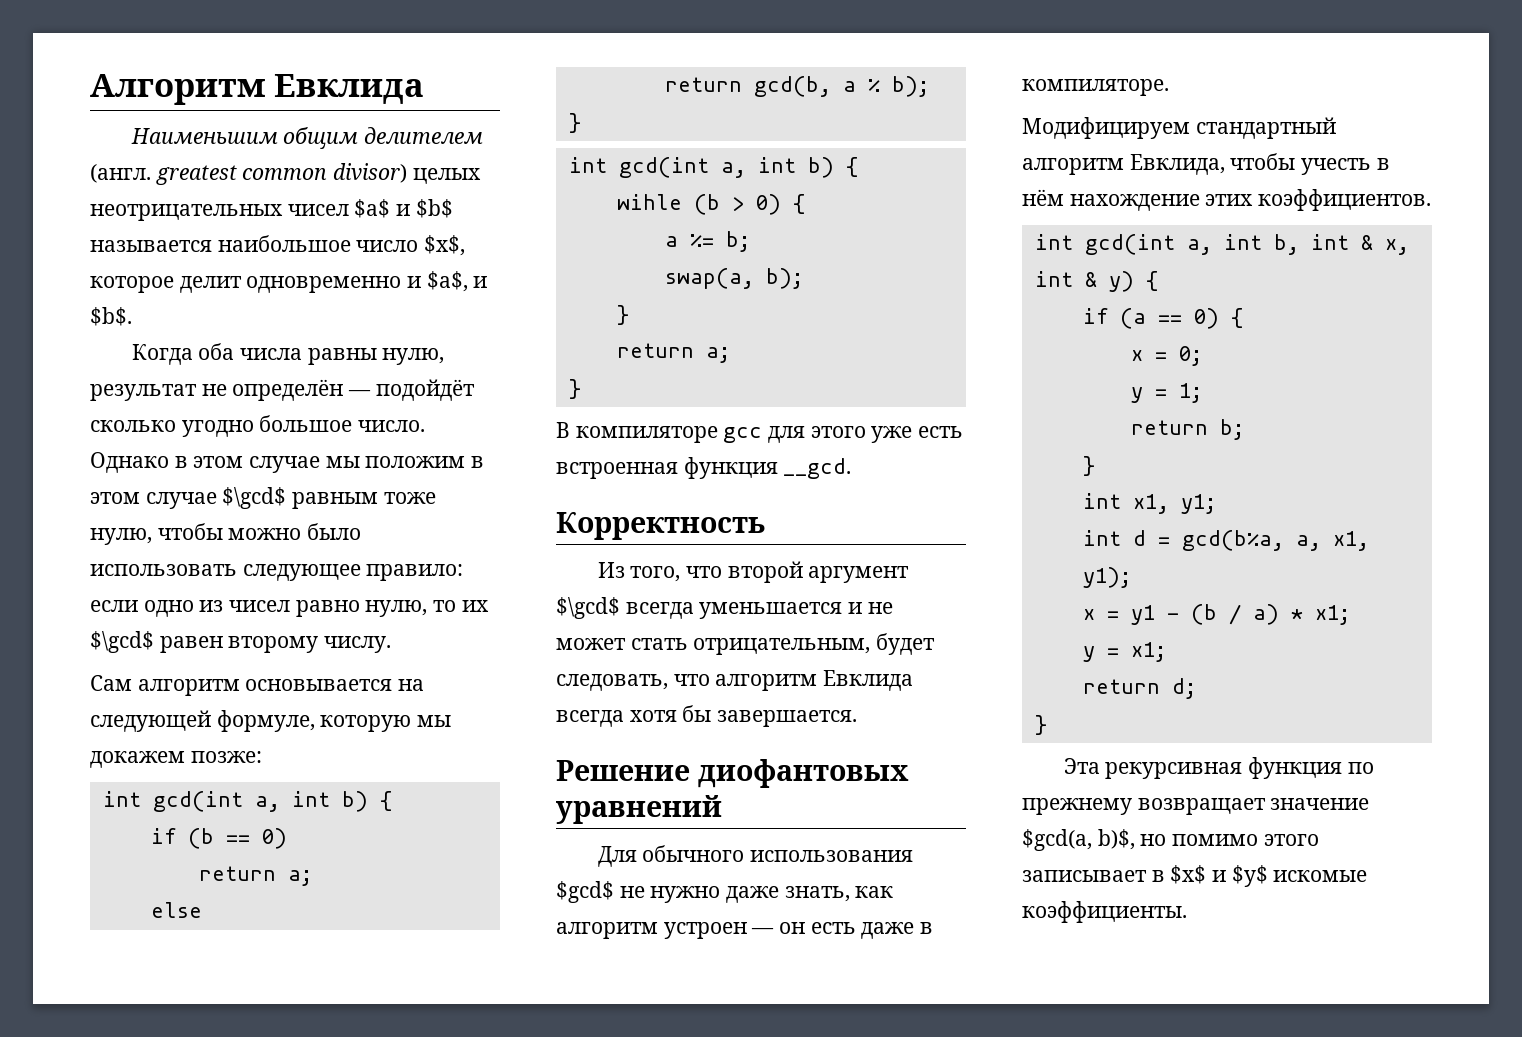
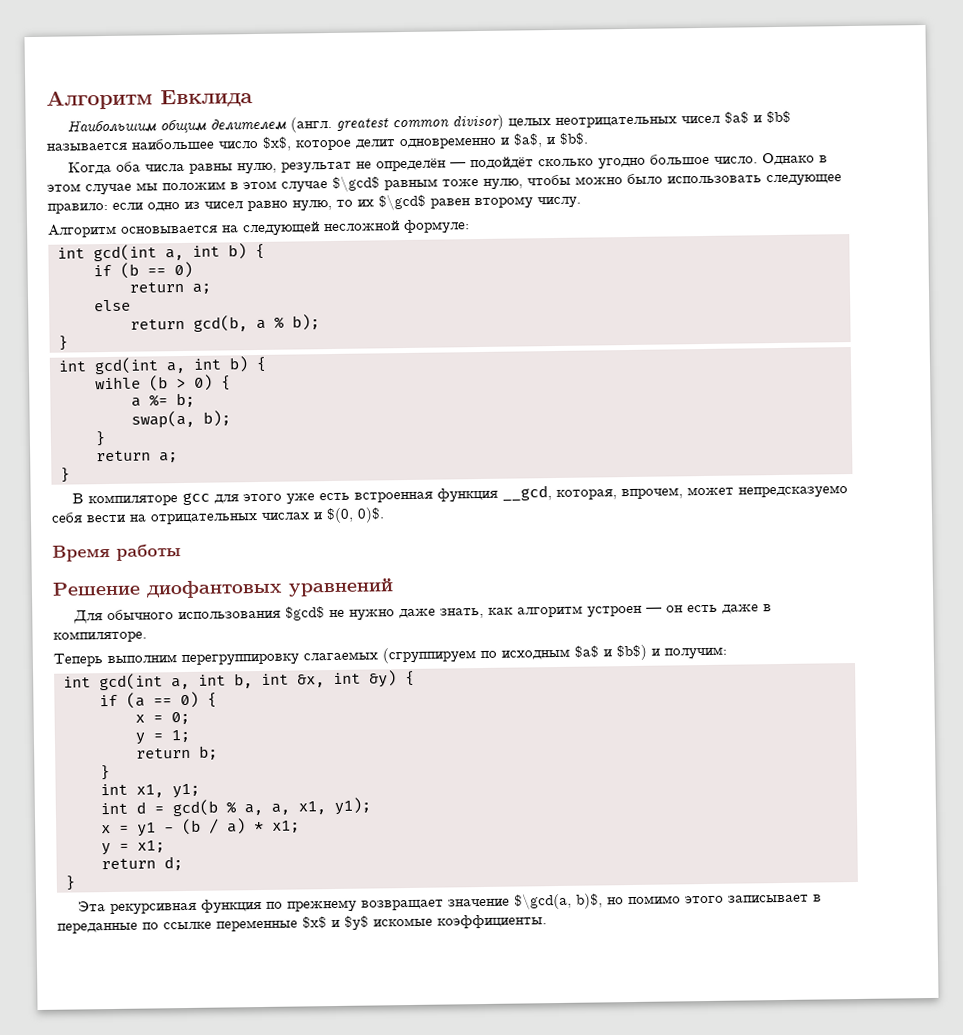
- Наименьшим общим делителем (англ. greatest common divisor) целых неотрицательных чисел $a$ и $b$ называется наибольшое число $x$, которое делит одновременно и $a$, и $b$.
+ Наибольшим общим делителем (англ. greatest common divisor) целых неотрицательных чисел $a$ и $b$ называется наибольшее число $x$, которое делит одновременно и $a$, и $b$.
- Сам алгоритм основывается на следующей формуле, которую мы докажем позже:
+ Алгоритм основывается на следующей несложной формуле:
- В компиляторе gcc для этого уже есть встроенная функция __gcd.
- Корректность
- Из того, что второй аргумент $\gcd$ всегда уменьшается и не может стать отрицательным, будет следовать, что алгоритм Евклида всегда хотя бы завершается.
+ В компиляторе gcc для этого уже есть встроенная функция __gcd, которая, впрочем, может непредсказуемо себя вести на отрицательных числах и $(0, 0)$.
+ Время работы
- Модифицируем стандартный алгоритм Евклида, чтобы учесть в нём нахождение этих коэффициентов.
+ Теперь выполним перегруппировку слагаемых (сгруппируем по исходным $a$ и $b$) и получим:
- int gcd(int a, int b, int & x, int & y) {
+ int gcd(int a, int b, int &x, int &y) {
- int d = gcd(b%a, a, x1, y1);
+ int d = gcd(b % a, a, x1, y1);
- Эта рекурсивная функция по прежнему возвращает значение $gcd(a, b)$, но помимо этого записывает в $x$ и $y$ искомые коэффициенты.
+ Эта рекурсивная функция по прежнему возвращает значение $\gcd(a, b)$, но помимо этого записывает в переданные по ссылке переменные $x$ и $y$ искомые коэффициенты.

